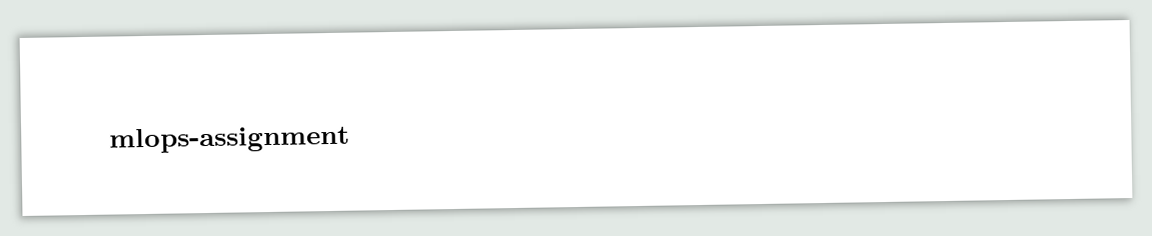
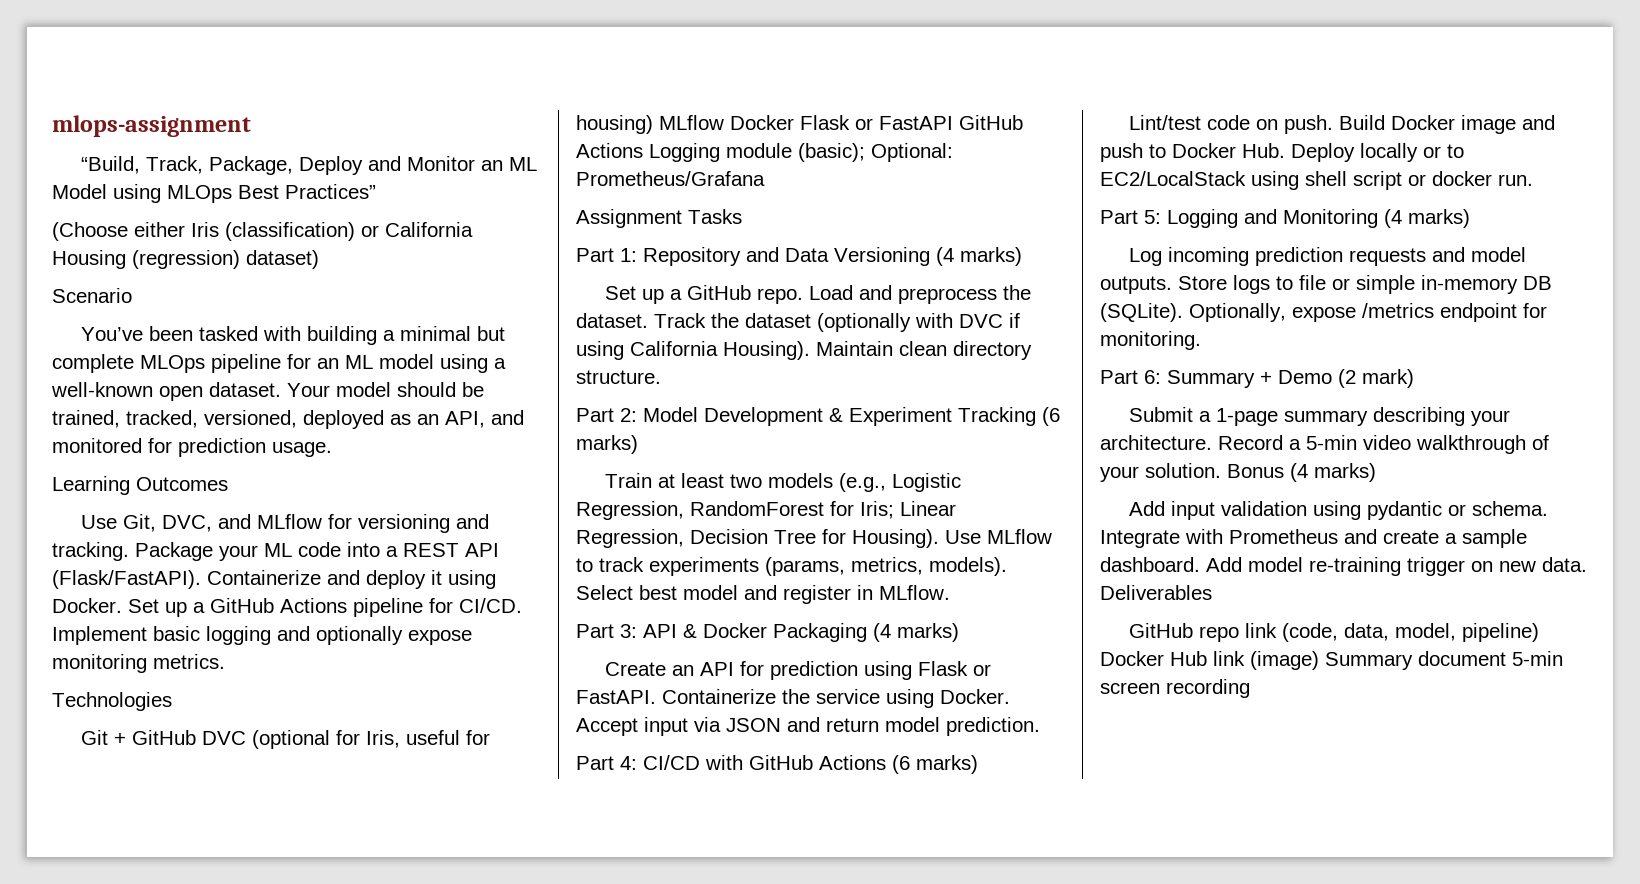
+ “Build, Track, Package, Deploy and Monitor an ML Model using MLOps Best Practices”
+ (Choose either Iris (classification) or California Housing (regression) dataset)
+ Scenario
+ You’ve been tasked with building a minimal but complete MLOps pipeline for an ML model using a well-known open dataset. Your model should be trained, tracked, versioned, deployed as an API, and monitored for prediction usage.
+ Learning Outcomes
+ Use Git, DVC, and MLflow for versioning and tracking. Package your ML code into a REST API (Flask/FastAPI). Containerize and deploy it using Docker. Set up a GitHub Actions pipeline for CI/CD. Implement basic logging and optionally expose monitoring metrics.
+ Technologies
+ Git + GitHub DVC (optional for Iris, useful for housing) MLflow Docker Flask or FastAPI GitHub Actions Logging module (basic); Optional: Prometheus/Grafana
+ Assignment Tasks
+ Part 1: Repository and Data Versioning (4 marks)
+ Set up a GitHub repo. Load and preprocess the dataset. Track the dataset (optionally with DVC if using California Housing). Maintain clean directory structure.
+ Part 2: Model Development & Experiment Tracking (6 marks)
+ Train at least two models (e.g., Logistic Regression, RandomForest for Iris; Linear Regression, Decision Tree for Housing). Use MLflow to track experiments (params, metrics, models). Select best model and register in MLflow.
+ Part 3: API & Docker Packaging (4 marks)
+ Create an API for prediction using Flask or FastAPI. Containerize the service using Docker. Accept input via JSON and return model prediction.
+ Part 4: CI/CD with GitHub Actions (6 marks)
+ Lint/test code on push. Build Docker image and push to Docker Hub. Deploy locally or to EC2/LocalStack using shell script or docker run.
+ Part 5: Logging and Monitoring (4 marks)
+ Log incoming prediction requests and model outputs. Store logs to file or simple in-memory DB (SQLite). Optionally, expose /metrics endpoint for monitoring.
+ Part 6: Summary + Demo (2 mark)
+ Submit a 1-page summary describing your architecture. Record a 5-min video walkthrough of your solution. Bonus (4 marks)
+ Add input validation using pydantic or schema. Integrate with Prometheus and create a sample dashboard. Add model re-training trigger on new data. Deliverables
+ GitHub repo link (code, data, model, pipeline) Docker Hub link (image) Summary document 5-min screen recording

